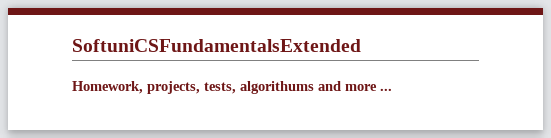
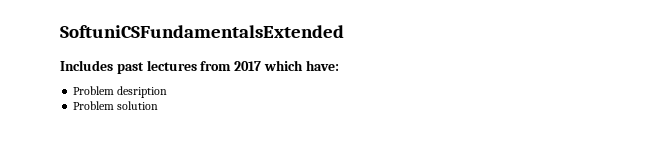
- Homework, projects, tests, algorithums and more ...
+ Includes past lectures from 2017 which have:
+ Problem desription
+ Problem solution

